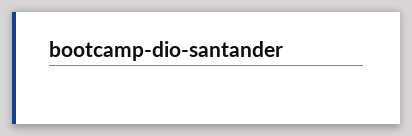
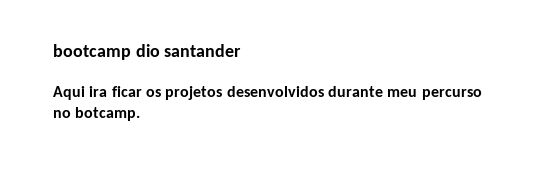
- bootcamp-dio-santander
+ bootcamp dio santander
+ Aqui ira ficar os projetos desenvolvidos durante meu percurso no botcamp.

